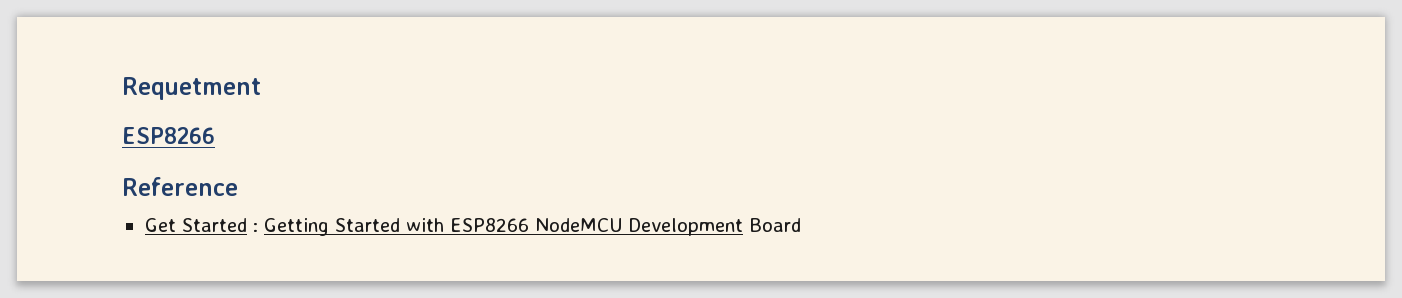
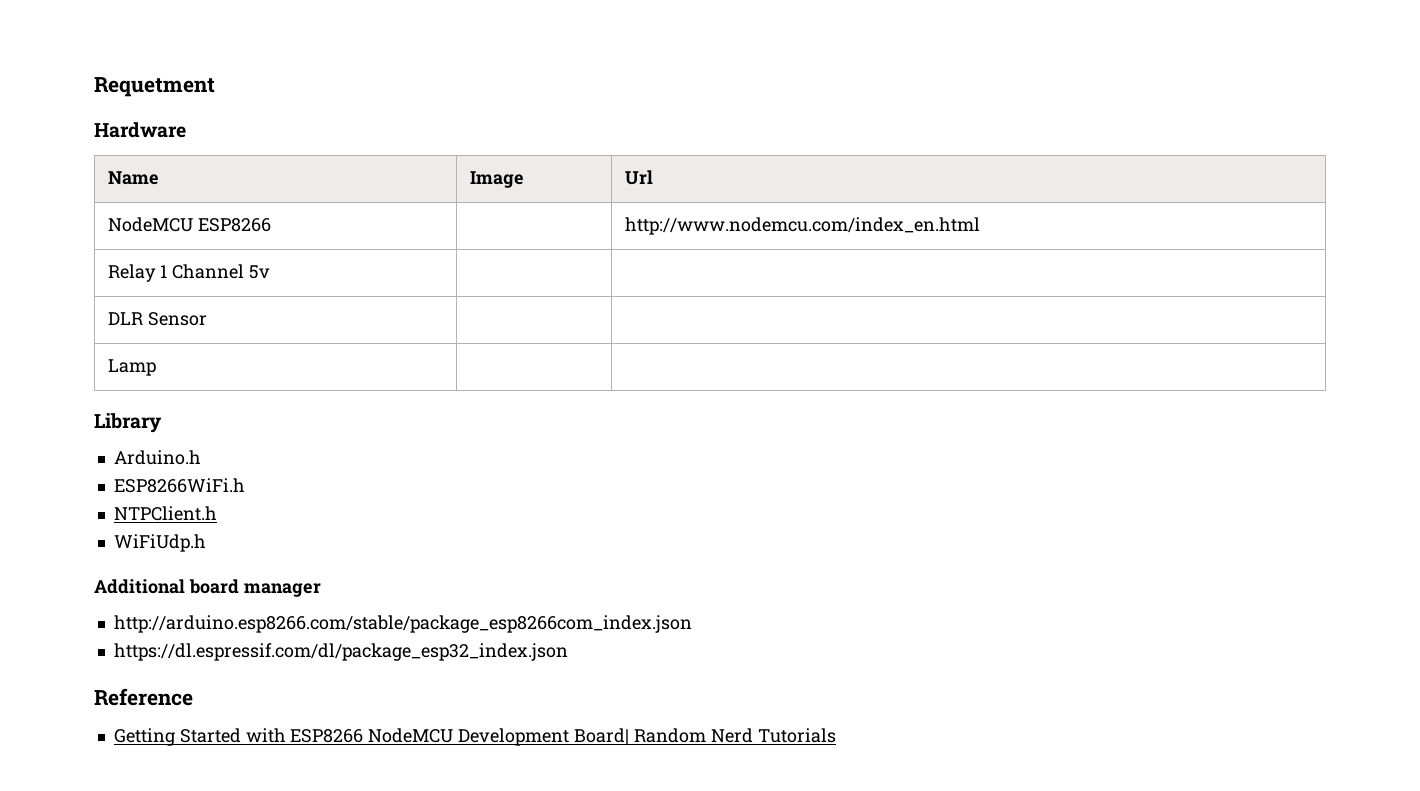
  Requetment
- ESP8266
+ Hardware
+ Name | Image | Url
+ NodeMCU ESP8266 | | http://www.nodemcu.com/index_en.html
+ Relay 1 Channel 5v | |
+ DLR Sensor | |
+ Lamp | |
+ Library
+ Arduino.h
+ ESP8266WiFi.h
+ NTPClient.h
+ WiFiUdp.h
+ Additional board manager
+ http://arduino.esp8266.com/stable/package_esp8266com_index.json
+ https://dl.espressif.com/dl/package_esp32_index.json
  Reference
- Get Started : Getting Started with ESP8266 NodeMCU Development Board
+ Getting Started with ESP8266 NodeMCU Development Board| Random Nerd Tutorials

